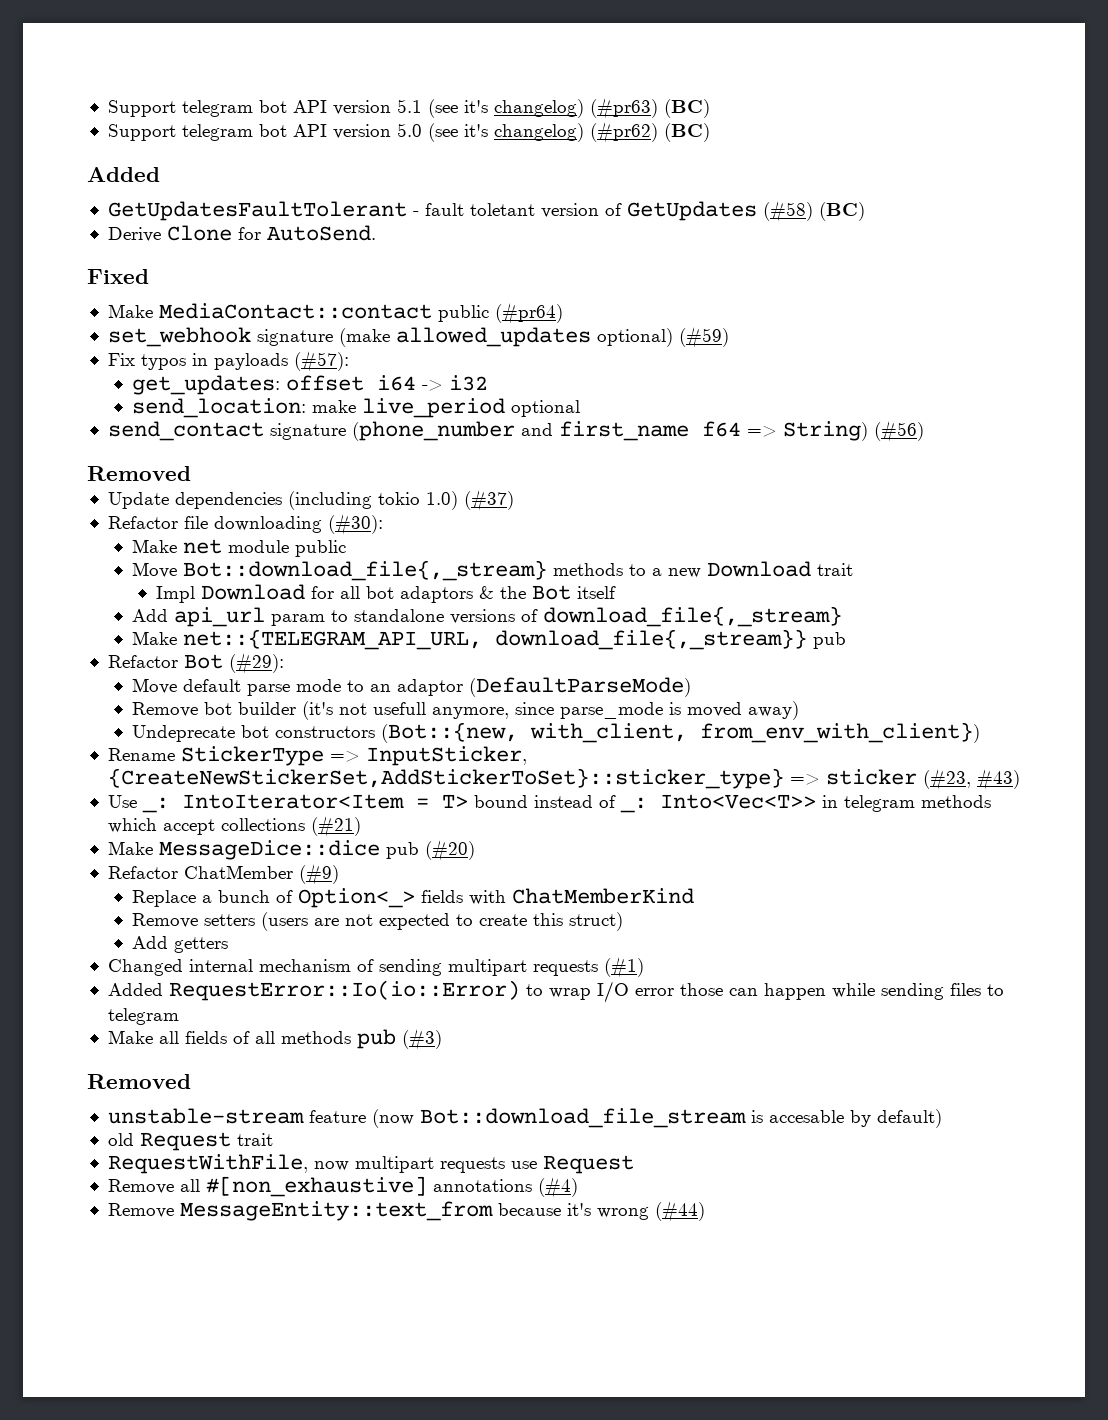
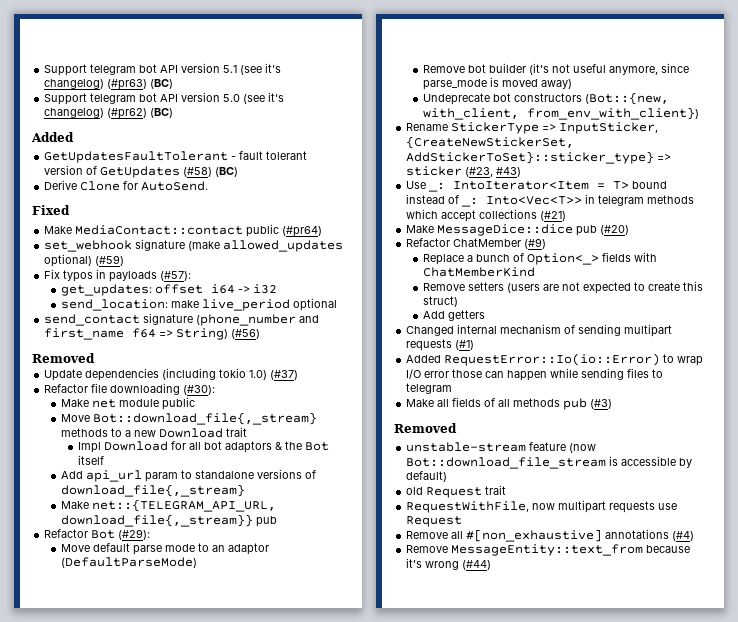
- GetUpdatesFaultTolerant - fault toletant version of GetUpdates (#58) (BC)
+ GetUpdatesFaultTolerant - fault tolerant version of GetUpdates (#58) (BC)
- Remove bot builder (it's not usefull anymore, since parse_mode is moved away)
+ Remove bot builder (it's not useful anymore, since parse_mode is moved away)
- unstable-stream feature (now Bot::download_file_stream is accesable by default)
+ unstable-stream feature (now Bot::download_file_stream is accessible by default)

